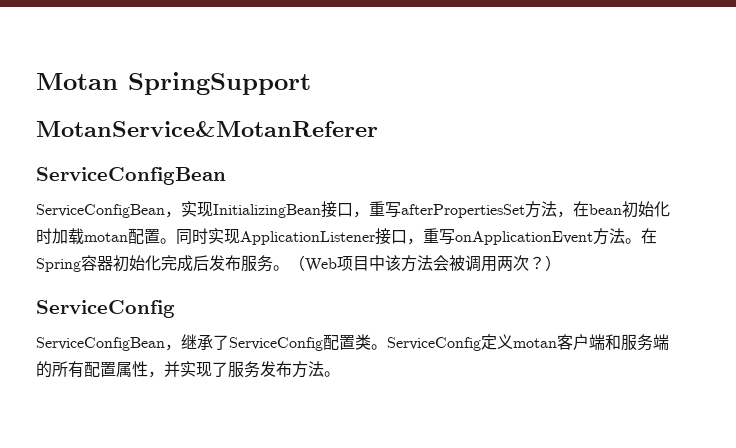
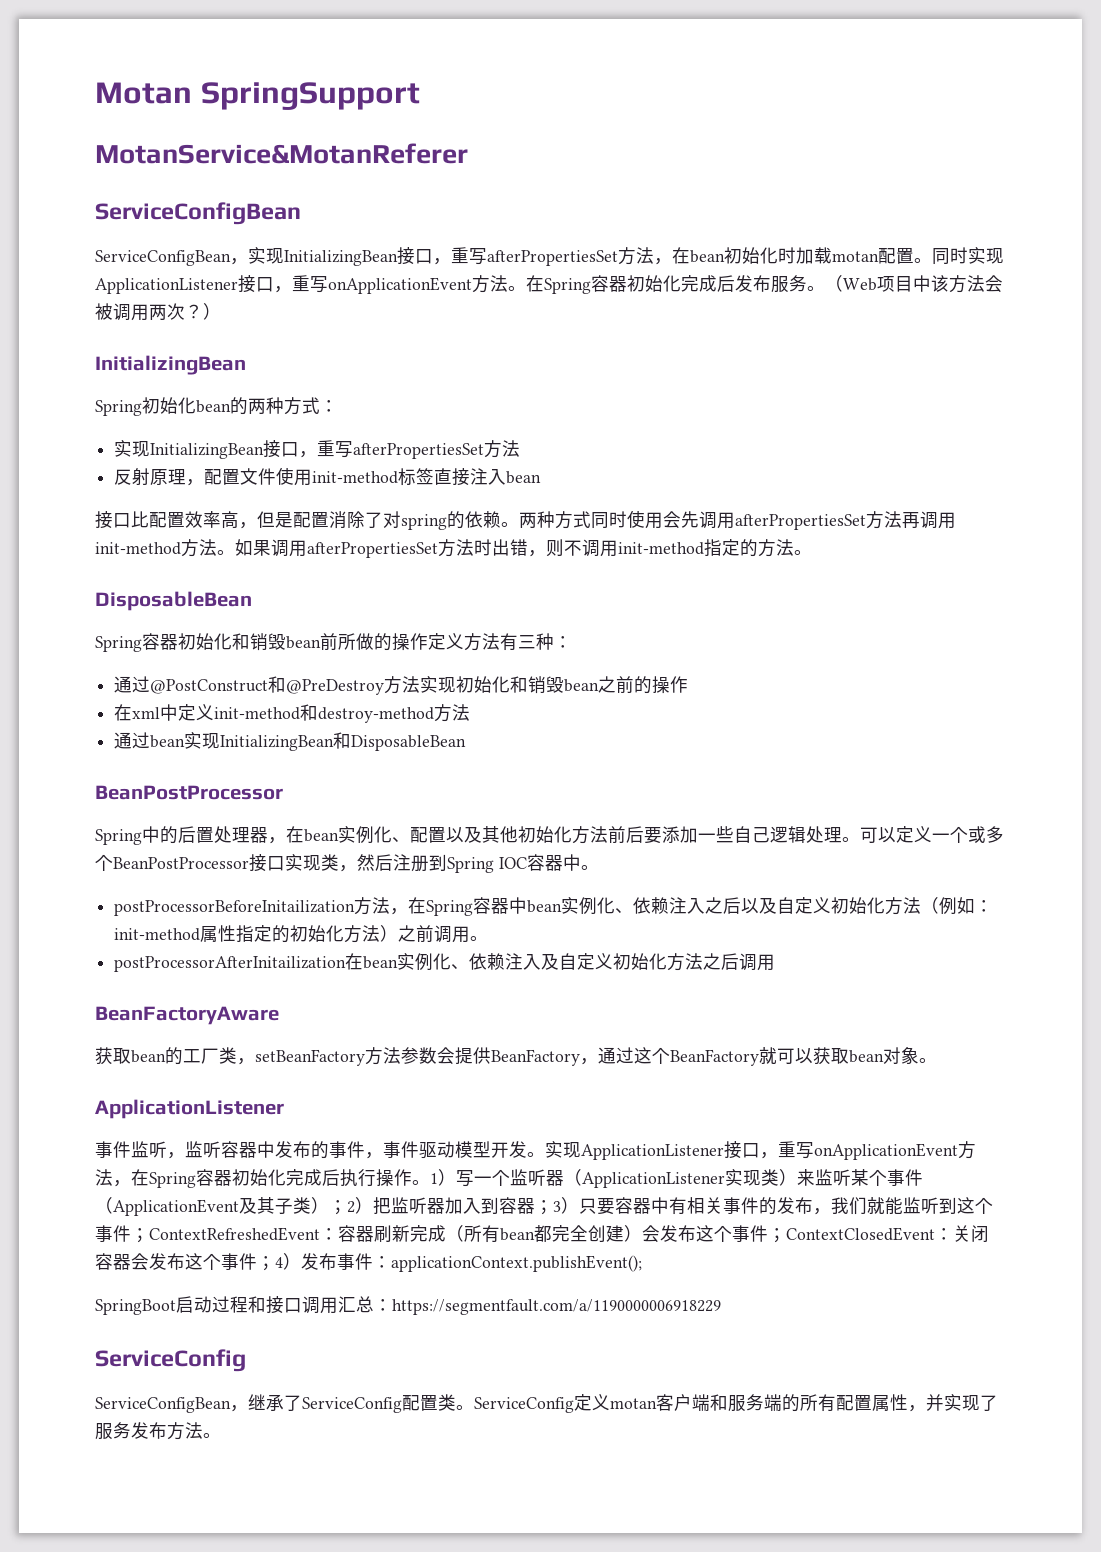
  （Web项目中该方法会被调用两次？）
+ InitializingBean
+ Spring初始化bean的两种方式：
+ 实现InitializingBean接口，重写afterPropertiesSet方法
+ 反射原理，配置文件使用init-method标签直接注入bean
+ 接口比配置效率高，但是配置消除了对spring的依赖。两种方式同时使用会先调用afterPropertiesSet方法再调用init-method方法。如果调用afterPropertiesSet方法时出错，则不调用init-method指定的方法。
+ DisposableBean
+ Spring容器初始化和销毁bean前所做的操作定义方法有三种：
+ 通过@PostConstruct和@PreDestroy方法实现初始化和销毁bean之前的操作
+ 在xml中定义init-method和destroy-method方法
+ 通过bean实现InitializingBean和DisposableBean
+ BeanPostProcessor
+ Spring中的后置处理器，在bean实例化、配置以及其他初始化方法前后要添加一些自己逻辑处理。可以定义一个或多个BeanPostProcessor接口实现类，然后注册到Spring IOC容器中。
+ postProcessorBeforeInitailization方法，在Spring容器中bean实例化、依赖注入之后以及自定义初始化方法（例如：init-method属性指定的初始化方法）之前调用。
+ postProcessorAfterInitailization在bean实例化、依赖注入及自定义初始化方法之后调用
+ BeanFactoryAware
+ 获取bean的工厂类，setBeanFactory方法参数会提供BeanFactory，通过这个BeanFactory就可以获取bean对象。
+ ApplicationListener
+ 事件监听，监听容器中发布的事件，事件驱动模型开发。实现ApplicationListener接口，重写onApplicationEvent方法，在Spring容器初始化完成后执行操作。1）写一个监听器（ApplicationListener实现类）来监听某个事件（ApplicationEvent及其子类）；2）把监听器加入到容器；3）只要容器中有相关事件的发布，我们就能监听到这个事件；ContextRefreshedEvent：容器刷新完成（所有bean都完全创建）会发布这个事件；ContextClosedEvent：关闭容器会发布这个事件；4）发布事件：applicationContext.publishEvent();
+ SpringBoot启动过程和接口调用汇总：https://segmentfault.com/a/1190000006918229

